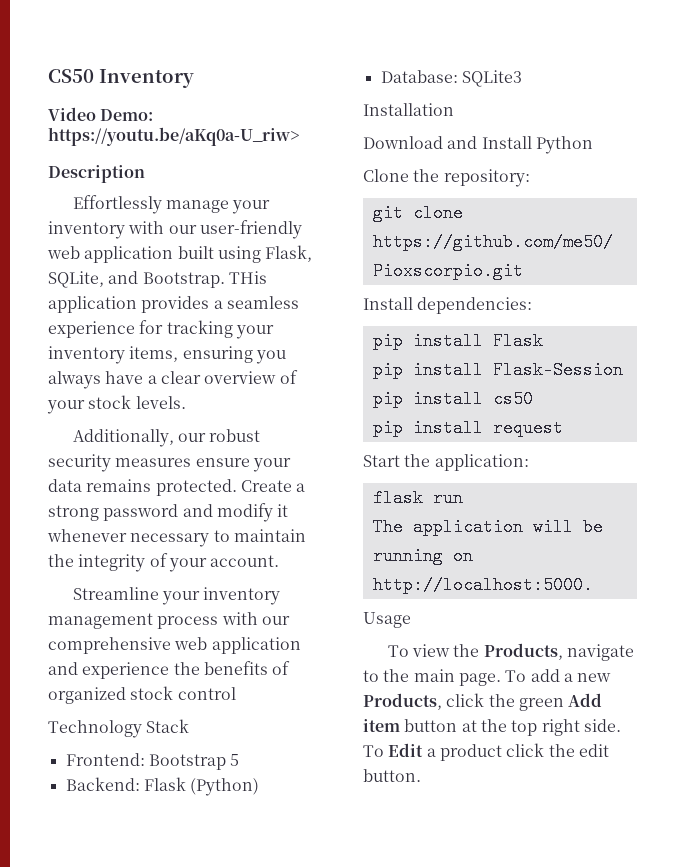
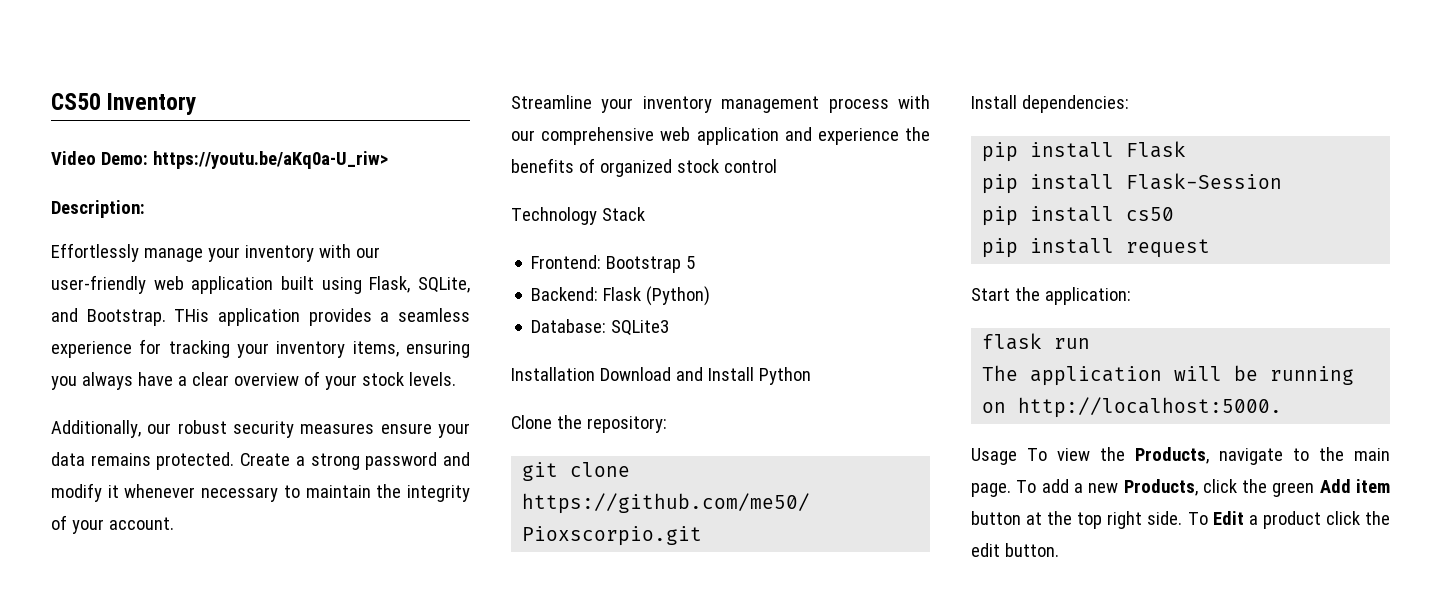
- Description
+ Description:
- Installation
- Download and Install Python
+ Installation Download and Install Python
- Usage
- To view the Products, navigate to the main page.
+ Usage To view the Products, navigate to the main page.

